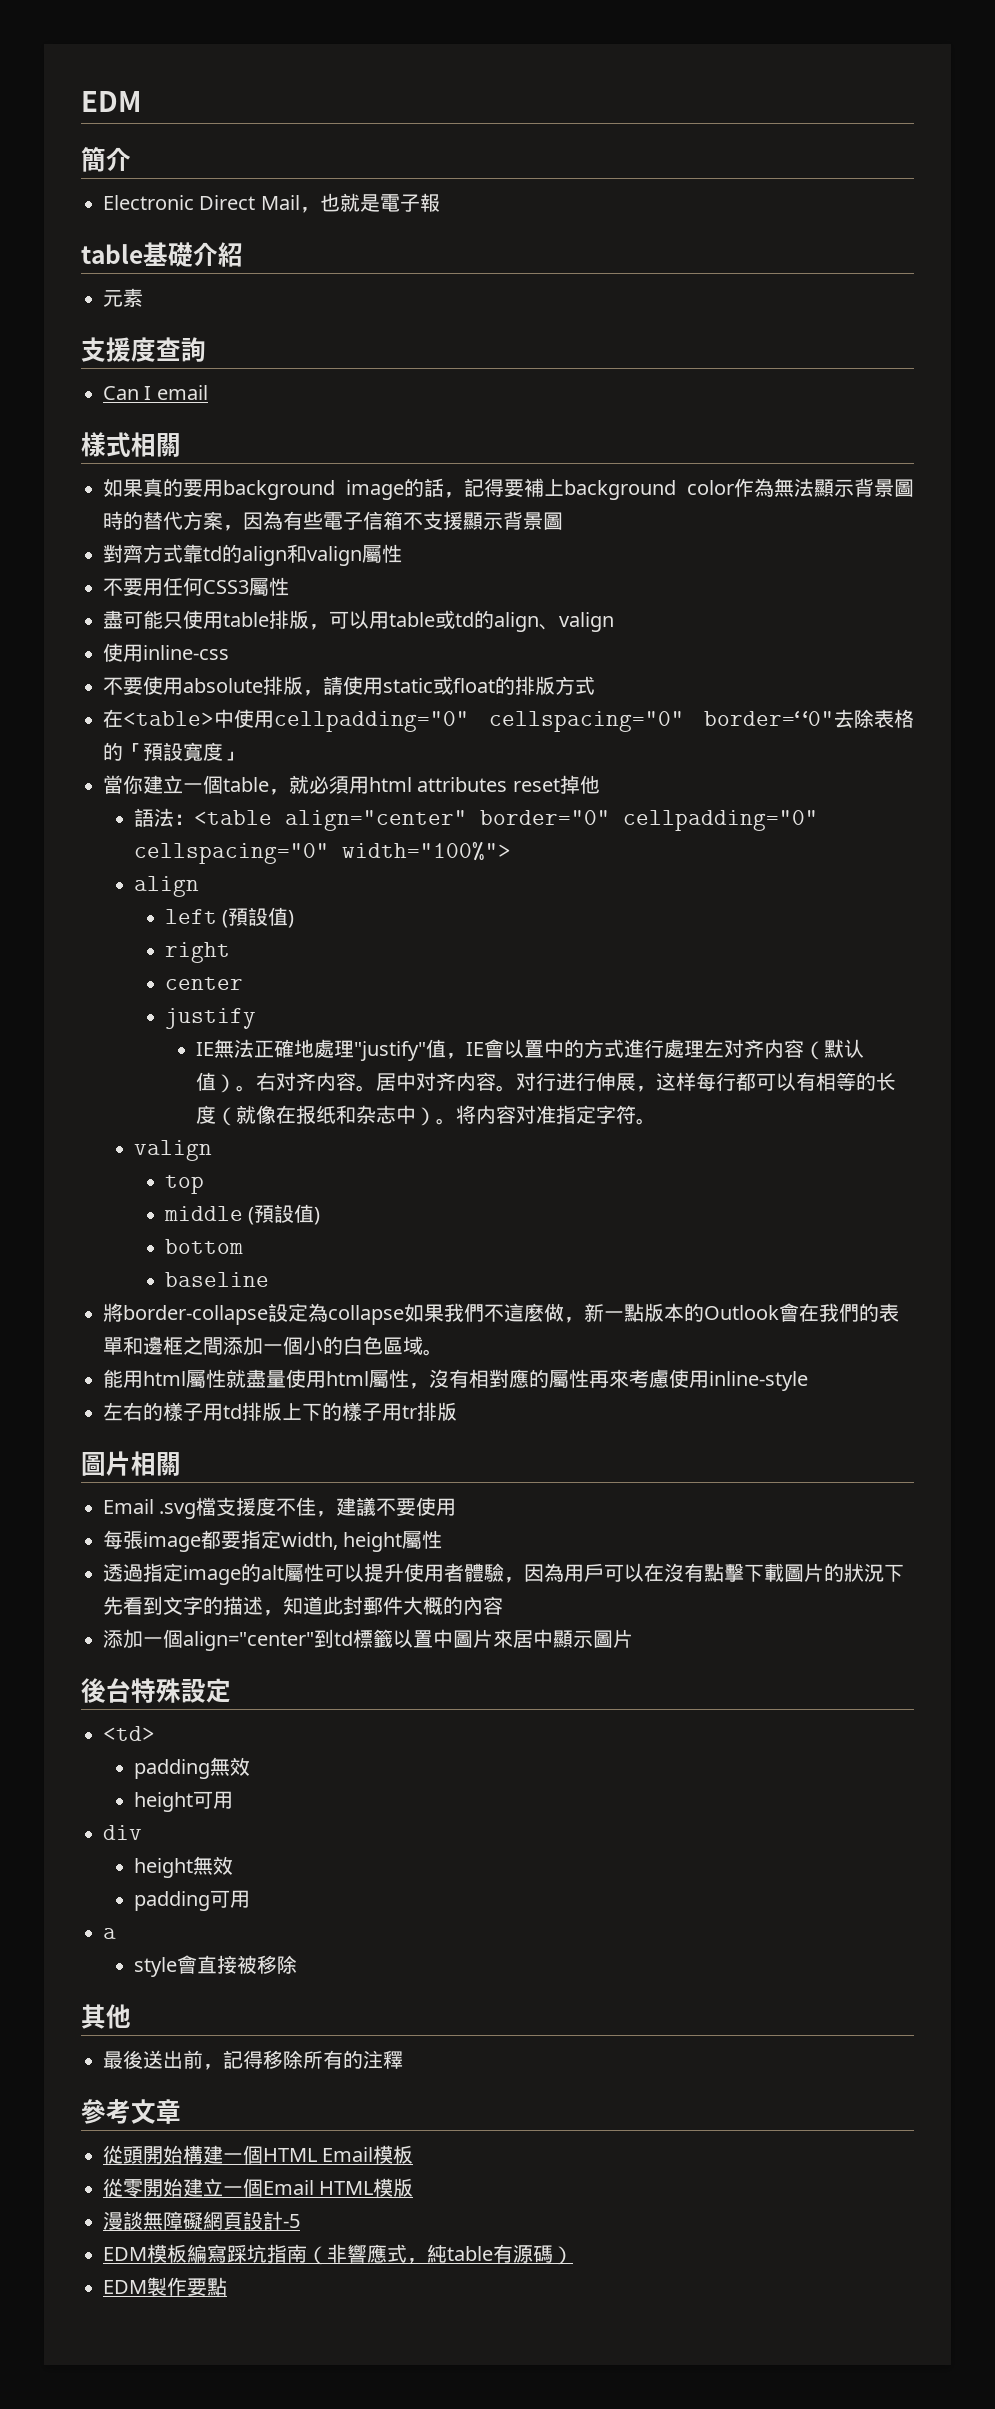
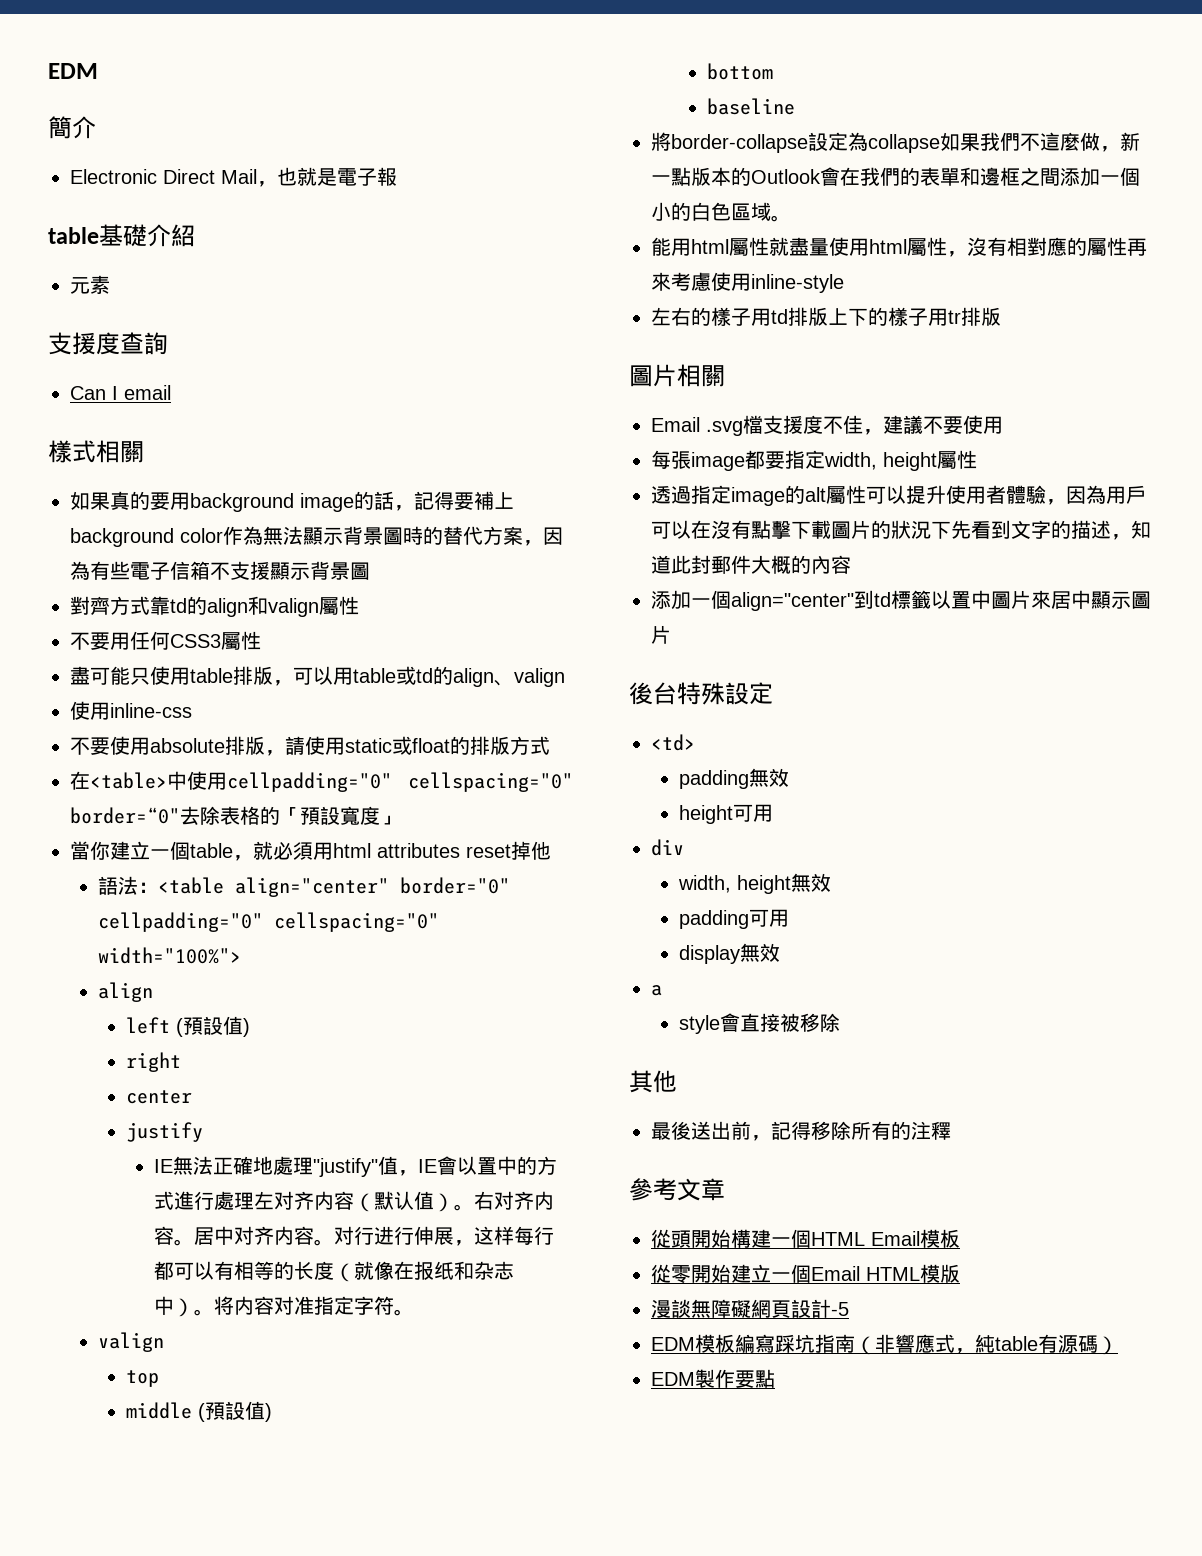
- height無效
+ width, height無效
+ display無效

